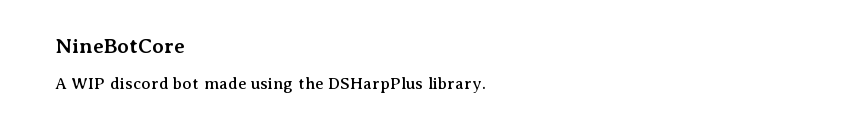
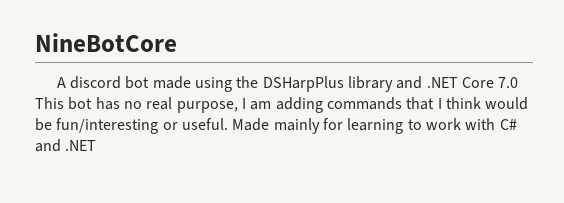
- A WIP discord bot made using the DSHarpPlus library.
+ A discord bot made using the DSHarpPlus library and .NET Core 7.0 This bot has no real purpose, I am adding commands that I think would be fun/interesting or useful. Made mainly for learning to work with C# and .NET

